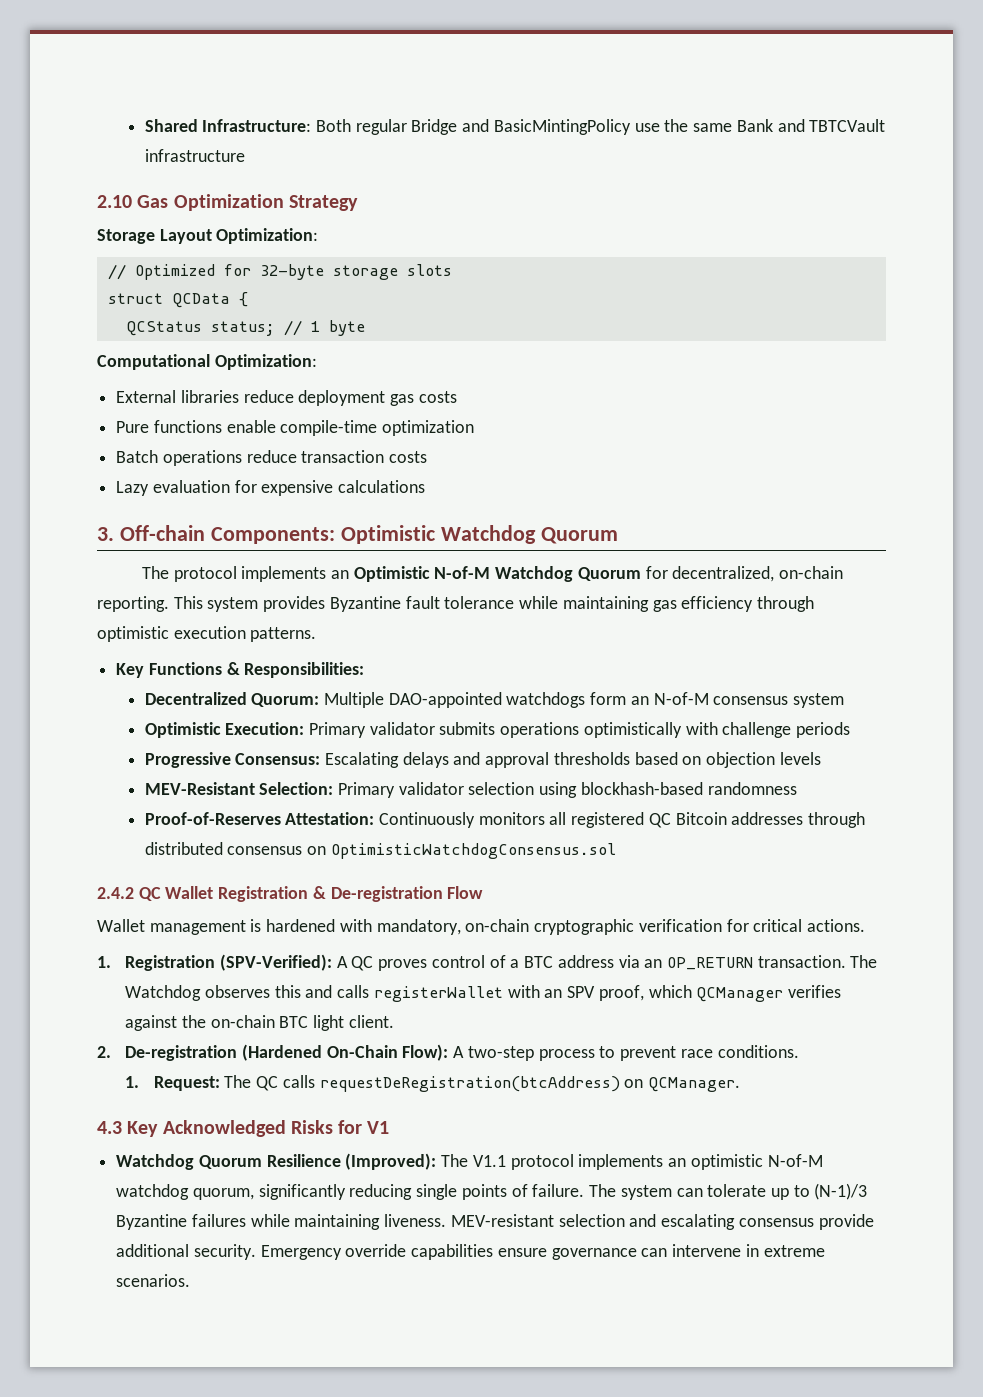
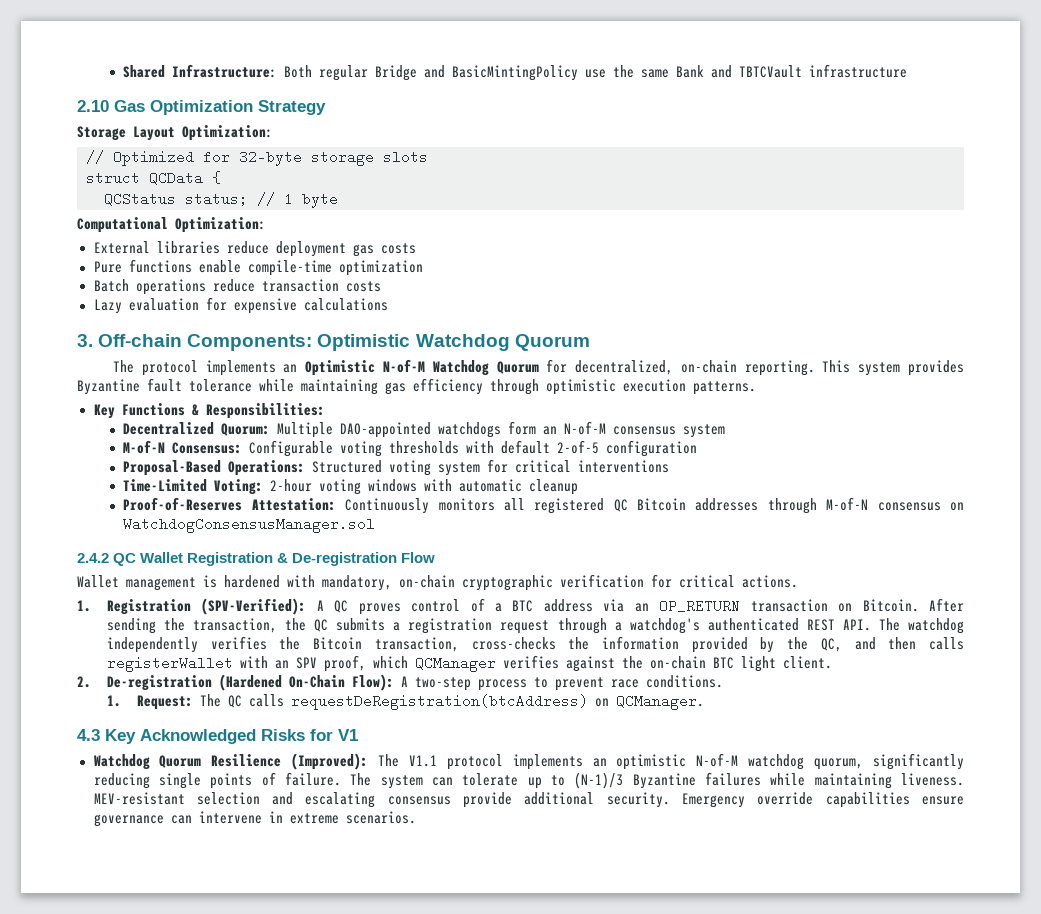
- Optimistic Execution: Primary validator submits operations optimistically with challenge periods
- Progressive Consensus: Escalating delays and approval thresholds based on objection levels
- MEV-Resistant Selection: Primary validator selection using blockhash-based randomness
+ M-of-N Consensus: Configurable voting thresholds with default 2-of-5 configuration
+ Proposal-Based Operations: Structured voting system for critical interventions
+ Time-Limited Voting: 2-hour voting windows with automatic cleanup
- Proof-of-Reserves Attestation: Continuously monitors all registered QC Bitcoin addresses through distributed consensus on OptimisticWatchdogConsensus.sol
+ Proof-of-Reserves Attestation: Continuously monitors all registered QC Bitcoin addresses through M-of-N consensus on WatchdogConsensusManager.sol
- 1. Registration (SPV-Verified): A QC proves control of a BTC address via an OP_RETURN transaction. The Watchdog observes this and calls registerWallet with an SPV proof, which QCManager verifies against the on-chain BTC light client.
+ 1. Registration (SPV-Verified): A QC proves control of a BTC address via an OP_RETURN transaction on Bitcoin. After sending the transaction, the QC submits a registration request through a watchdog's authenticated REST API. The watchdog independently verifies the Bitcoin transaction, cross-checks the information provided by the QC, and then calls registerWallet with an SPV proof, which QCManager verifies against the on-chain BTC light client.

